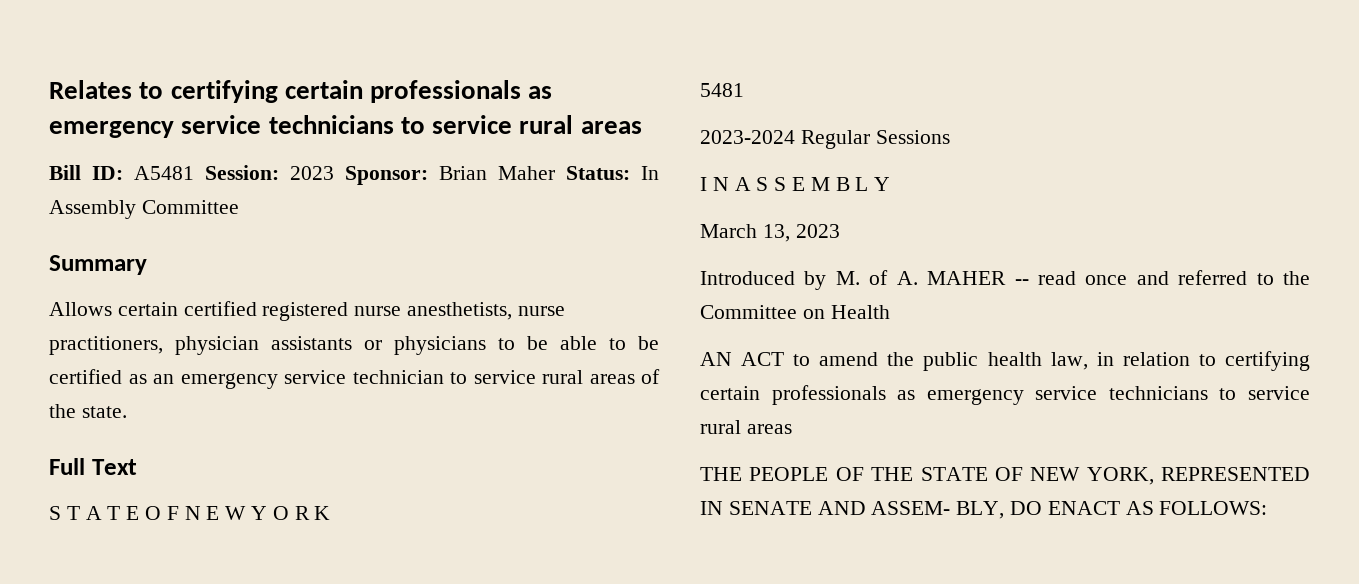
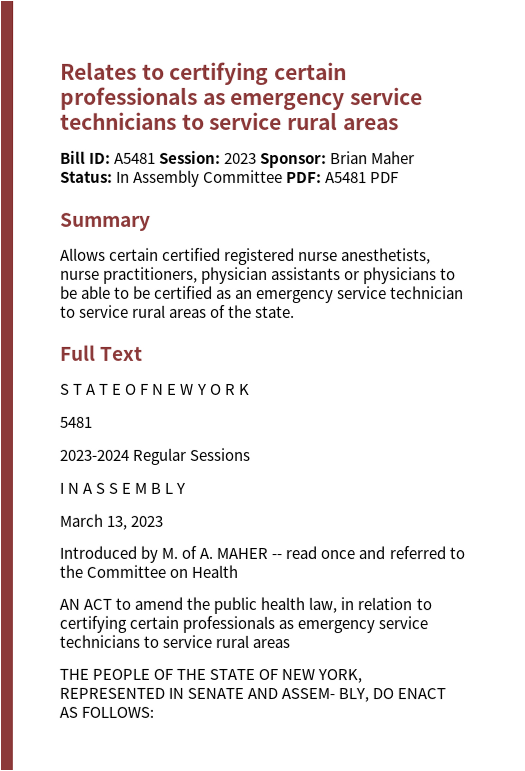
- Bill ID: A5481 Session: 2023 Sponsor: Brian Maher Status: In Assembly Committee
+ Bill ID: A5481 Session: 2023 Sponsor: Brian Maher Status: In Assembly Committee PDF: A5481 PDF

